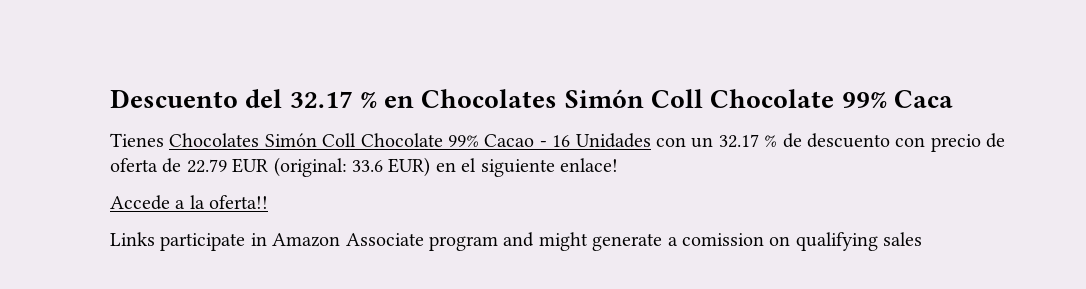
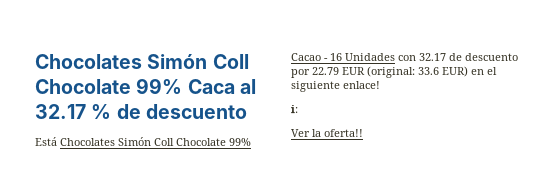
- Descuento del 32.17 % en Chocolates Simón Coll Chocolate 99% Caca
- Tienes Chocolates Simón Coll Chocolate 99% Cacao - 16 Unidades con un 32.17 % de descuento con precio de oferta de 22.79 EUR (original: 33.6 EUR) en el siguiente enlace!
+ Chocolates Simón Coll Chocolate 99% Caca al 32.17 % de descuento
+ Está Chocolates Simón Coll Chocolate 99% Cacao - 16 Unidades con 32.17 de descuento por 22.79 EUR (original: 33.6 EUR) en el siguiente enlace!
- Accede a la oferta!!
+ ℹ:
+ Ver la oferta!!
- Links participate in Amazon Associate program and might generate a comission on qualifying sales

